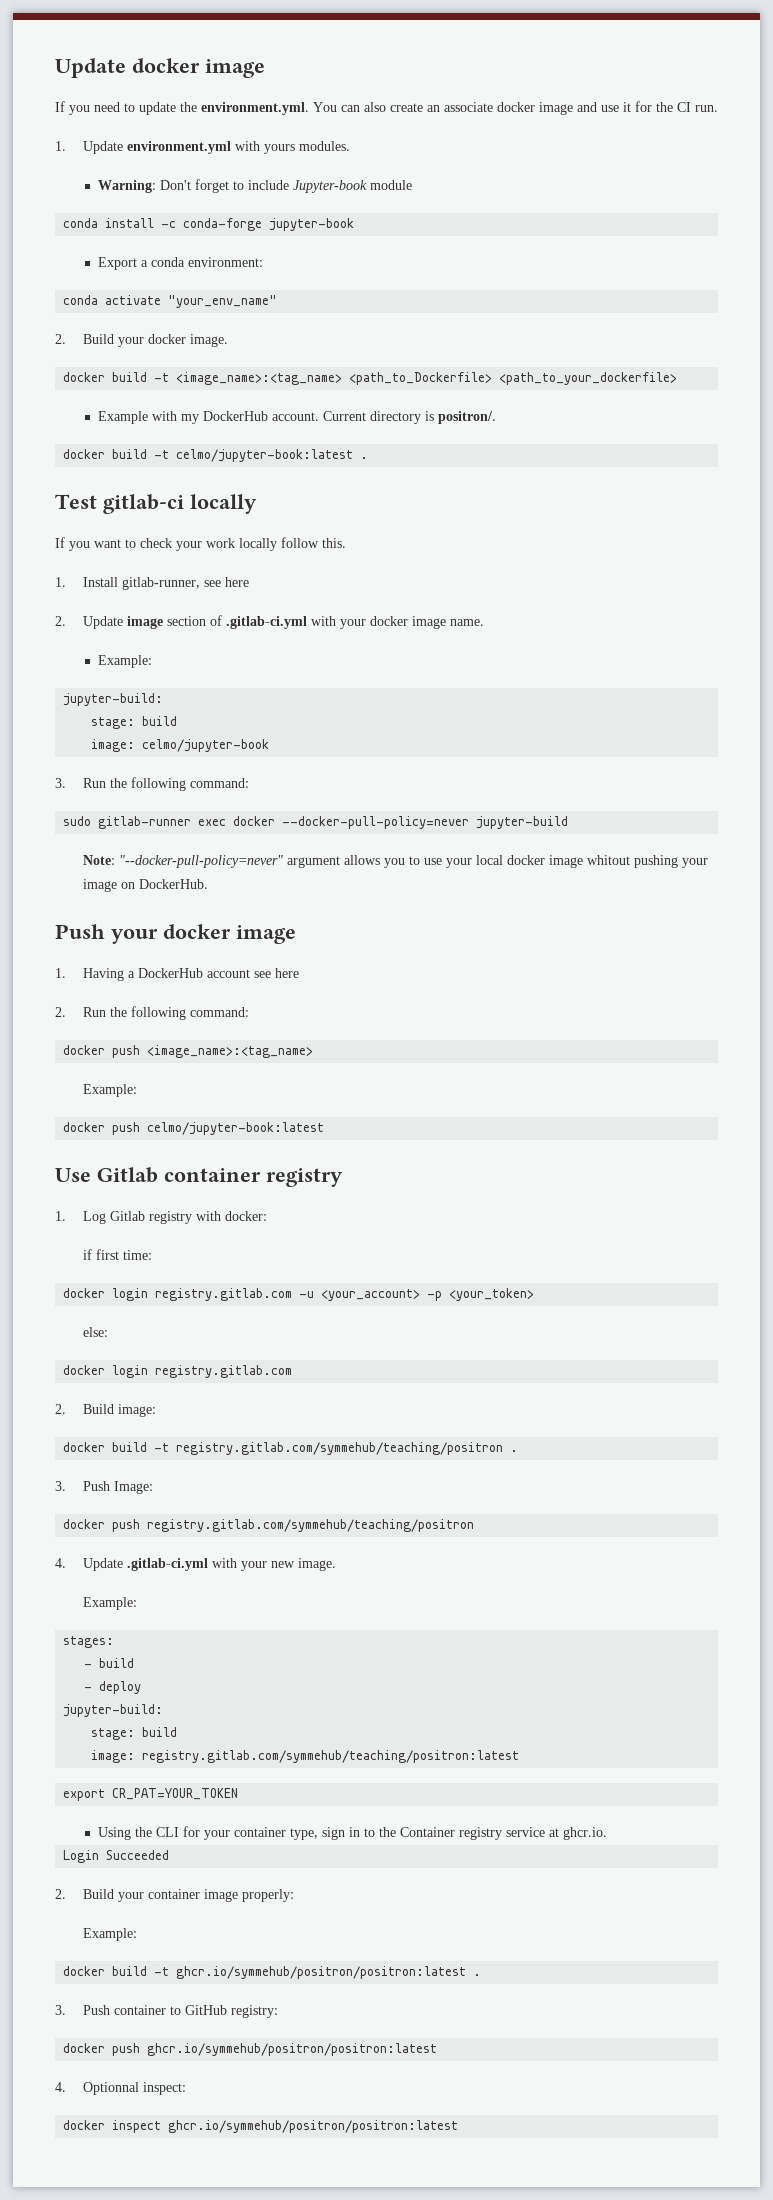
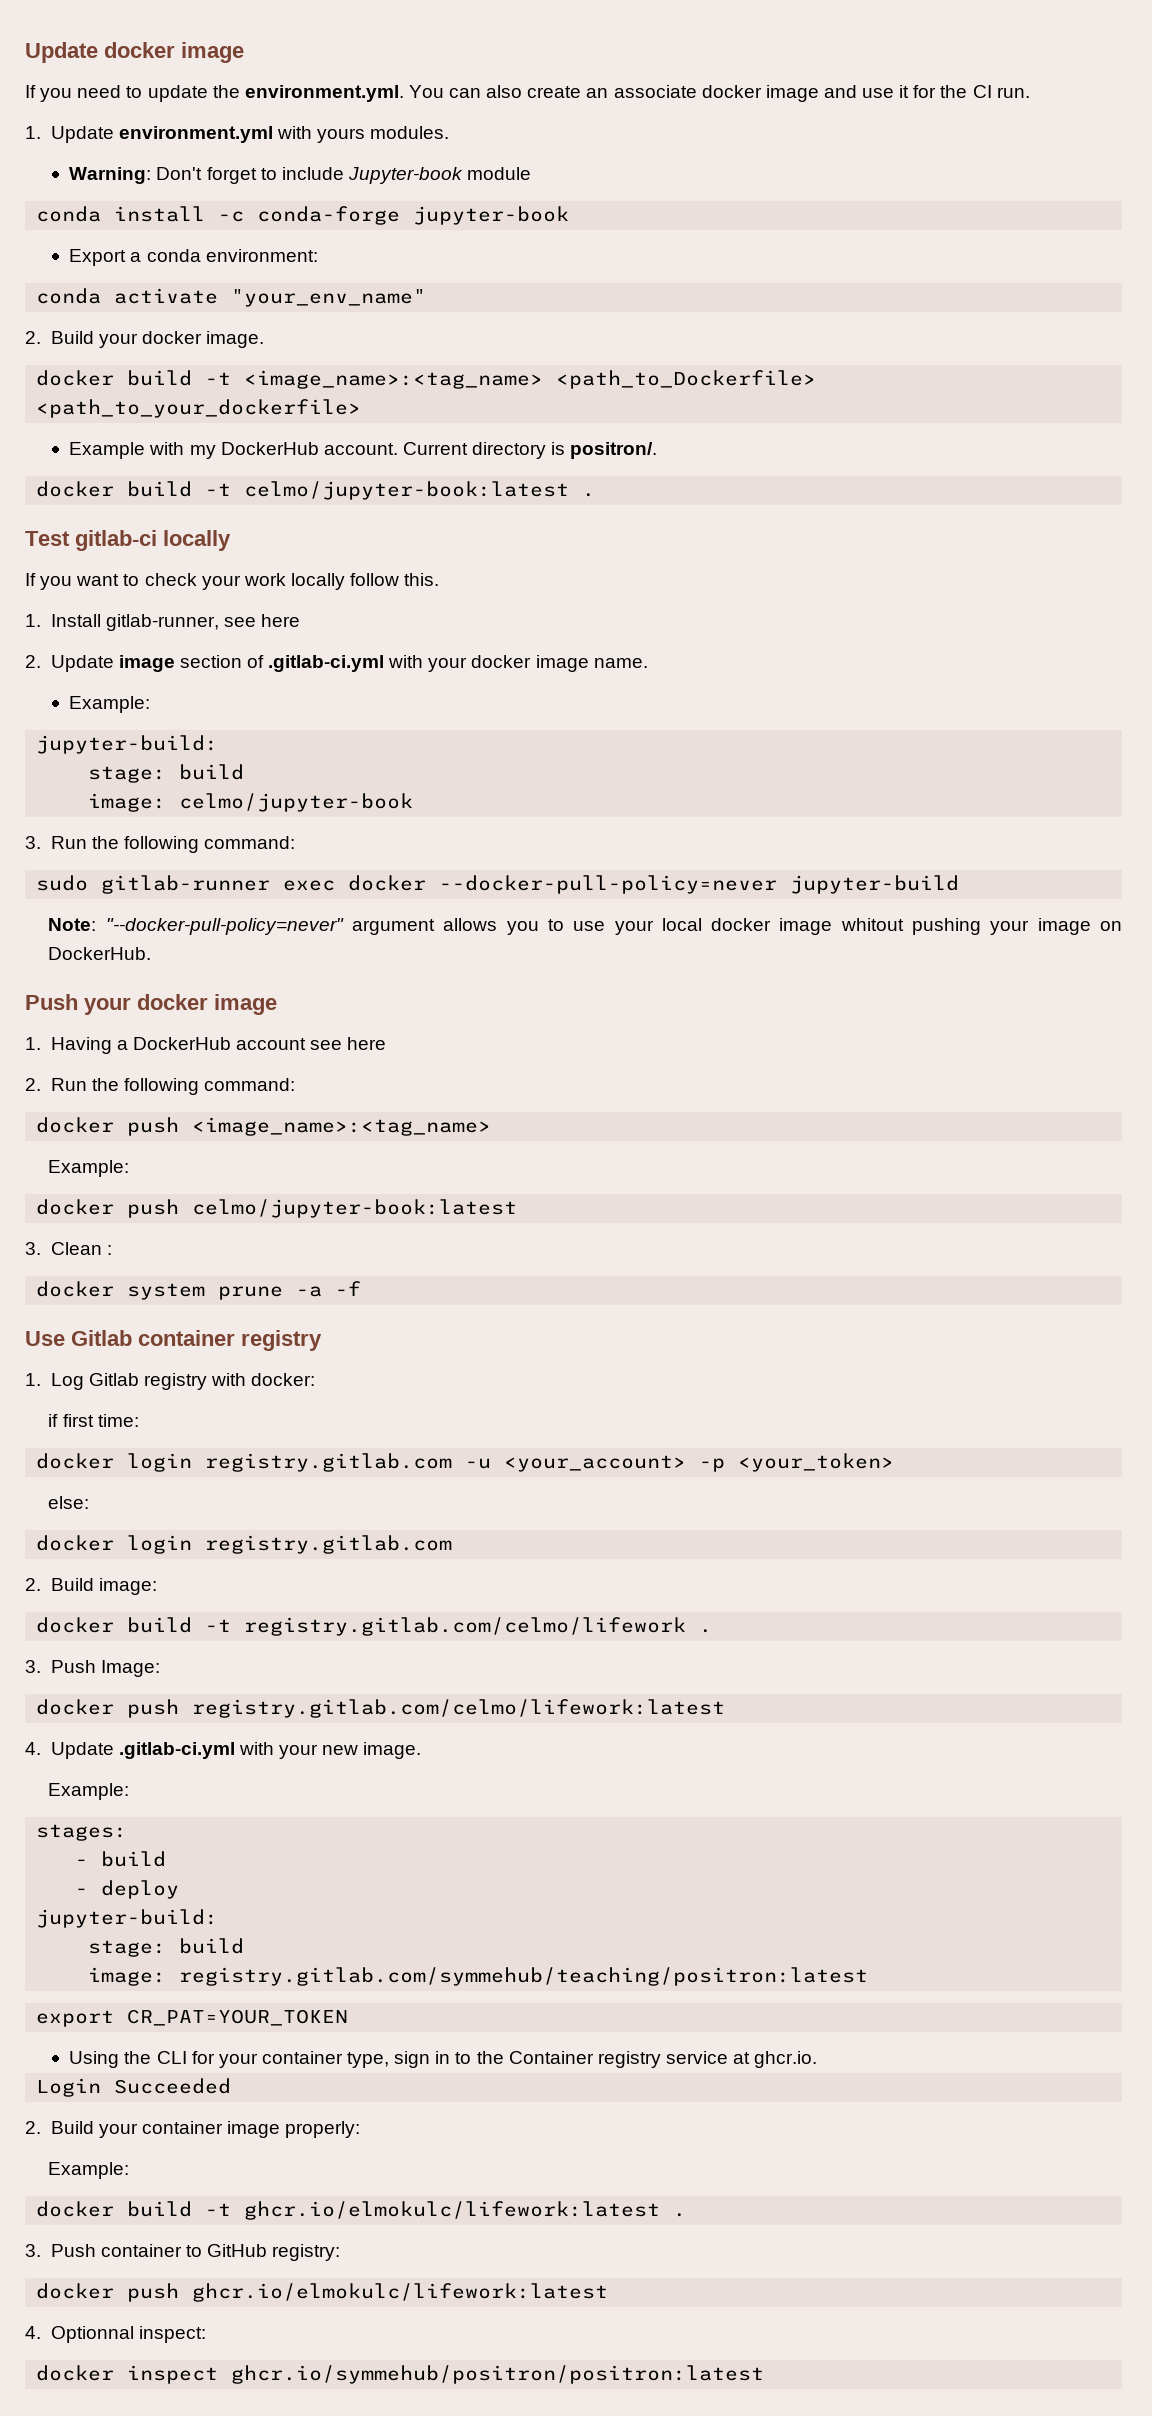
+ 3. Clean :
+ docker system prune -a -f
- docker build -t registry.gitlab.com/symmehub/teaching/positron .
+ docker build -t registry.gitlab.com/celmo/lifework .
- docker push registry.gitlab.com/symmehub/teaching/positron
+ docker push registry.gitlab.com/celmo/lifework:latest
- docker build -t ghcr.io/symmehub/positron/positron:latest .
+ docker build -t ghcr.io/elmokulc/lifework:latest .
- docker push ghcr.io/symmehub/positron/positron:latest
+ docker push ghcr.io/elmokulc/lifework:latest

